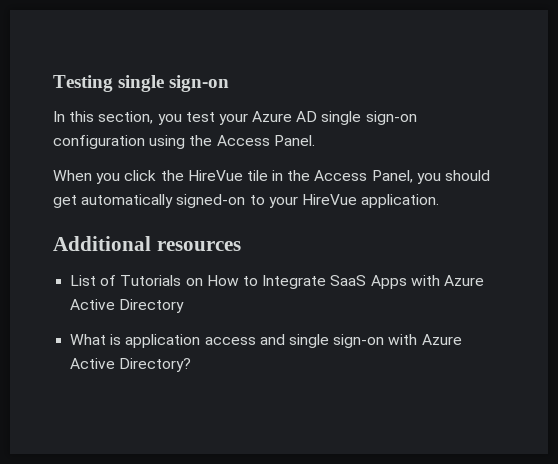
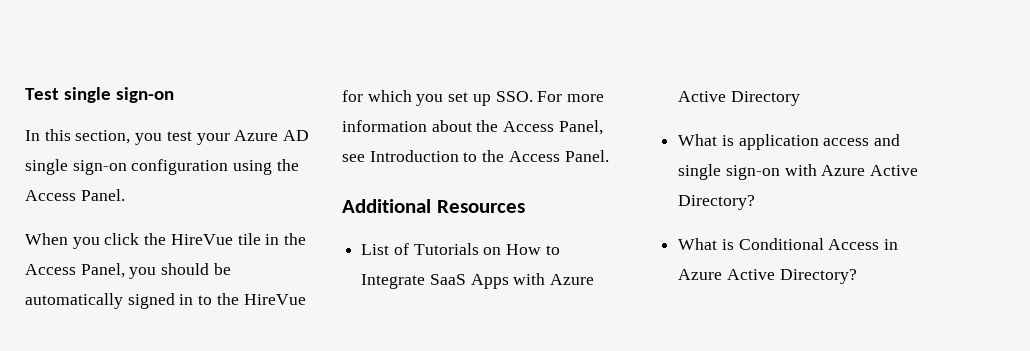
- Testing single sign-on
+ Test single sign-on
- When you click the HireVue tile in the Access Panel, you should get automatically signed-on to your HireVue application.
+ When you click the HireVue tile in the Access Panel, you should be automatically signed in to the HireVue for which you set up SSO. For more information about the Access Panel, see Introduction to the Access Panel.
- Additional resources
+ Additional Resources
+ What is Conditional Access in Azure Active Directory?

